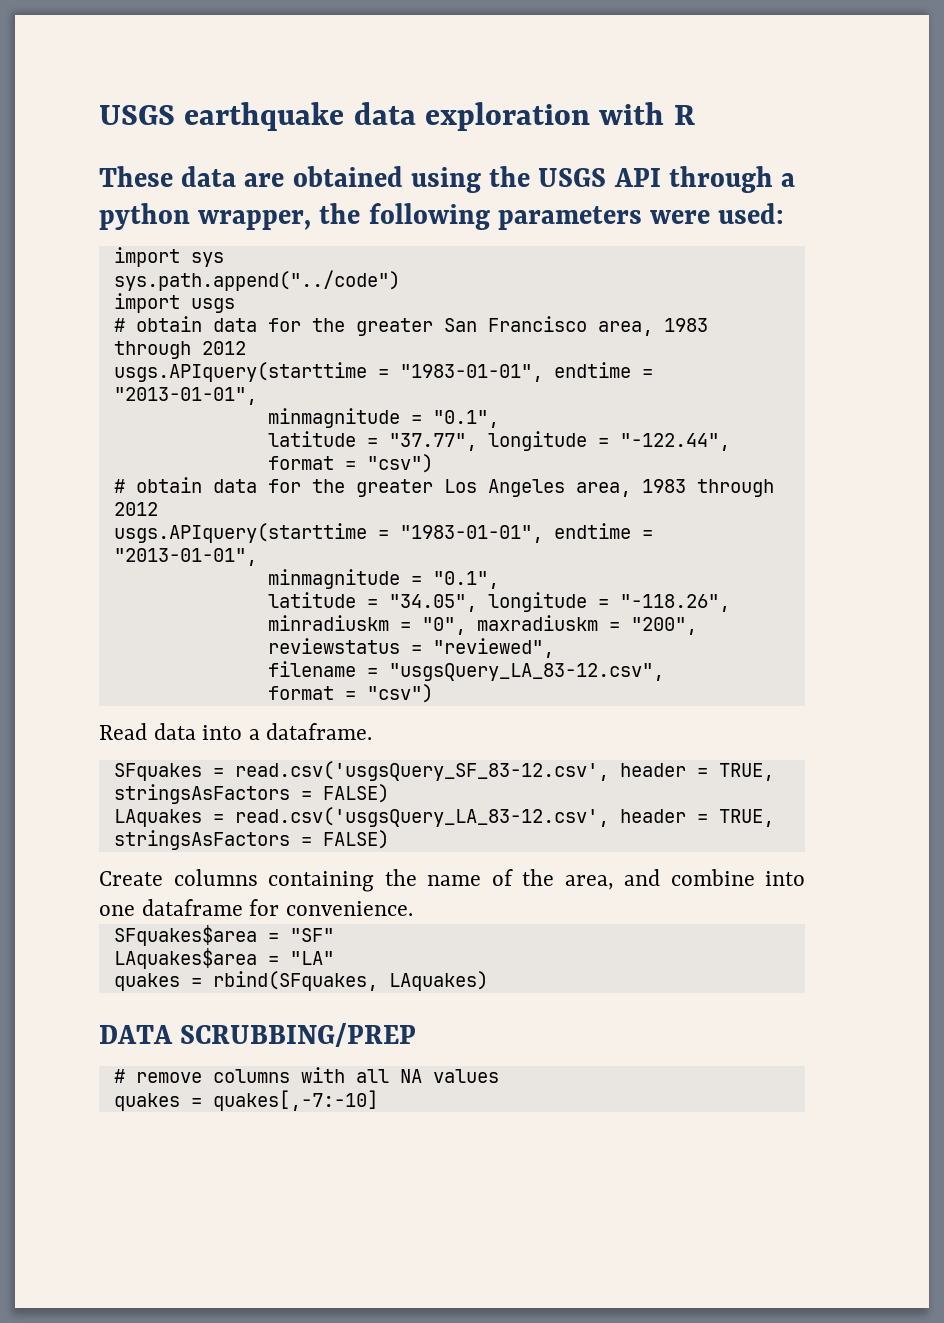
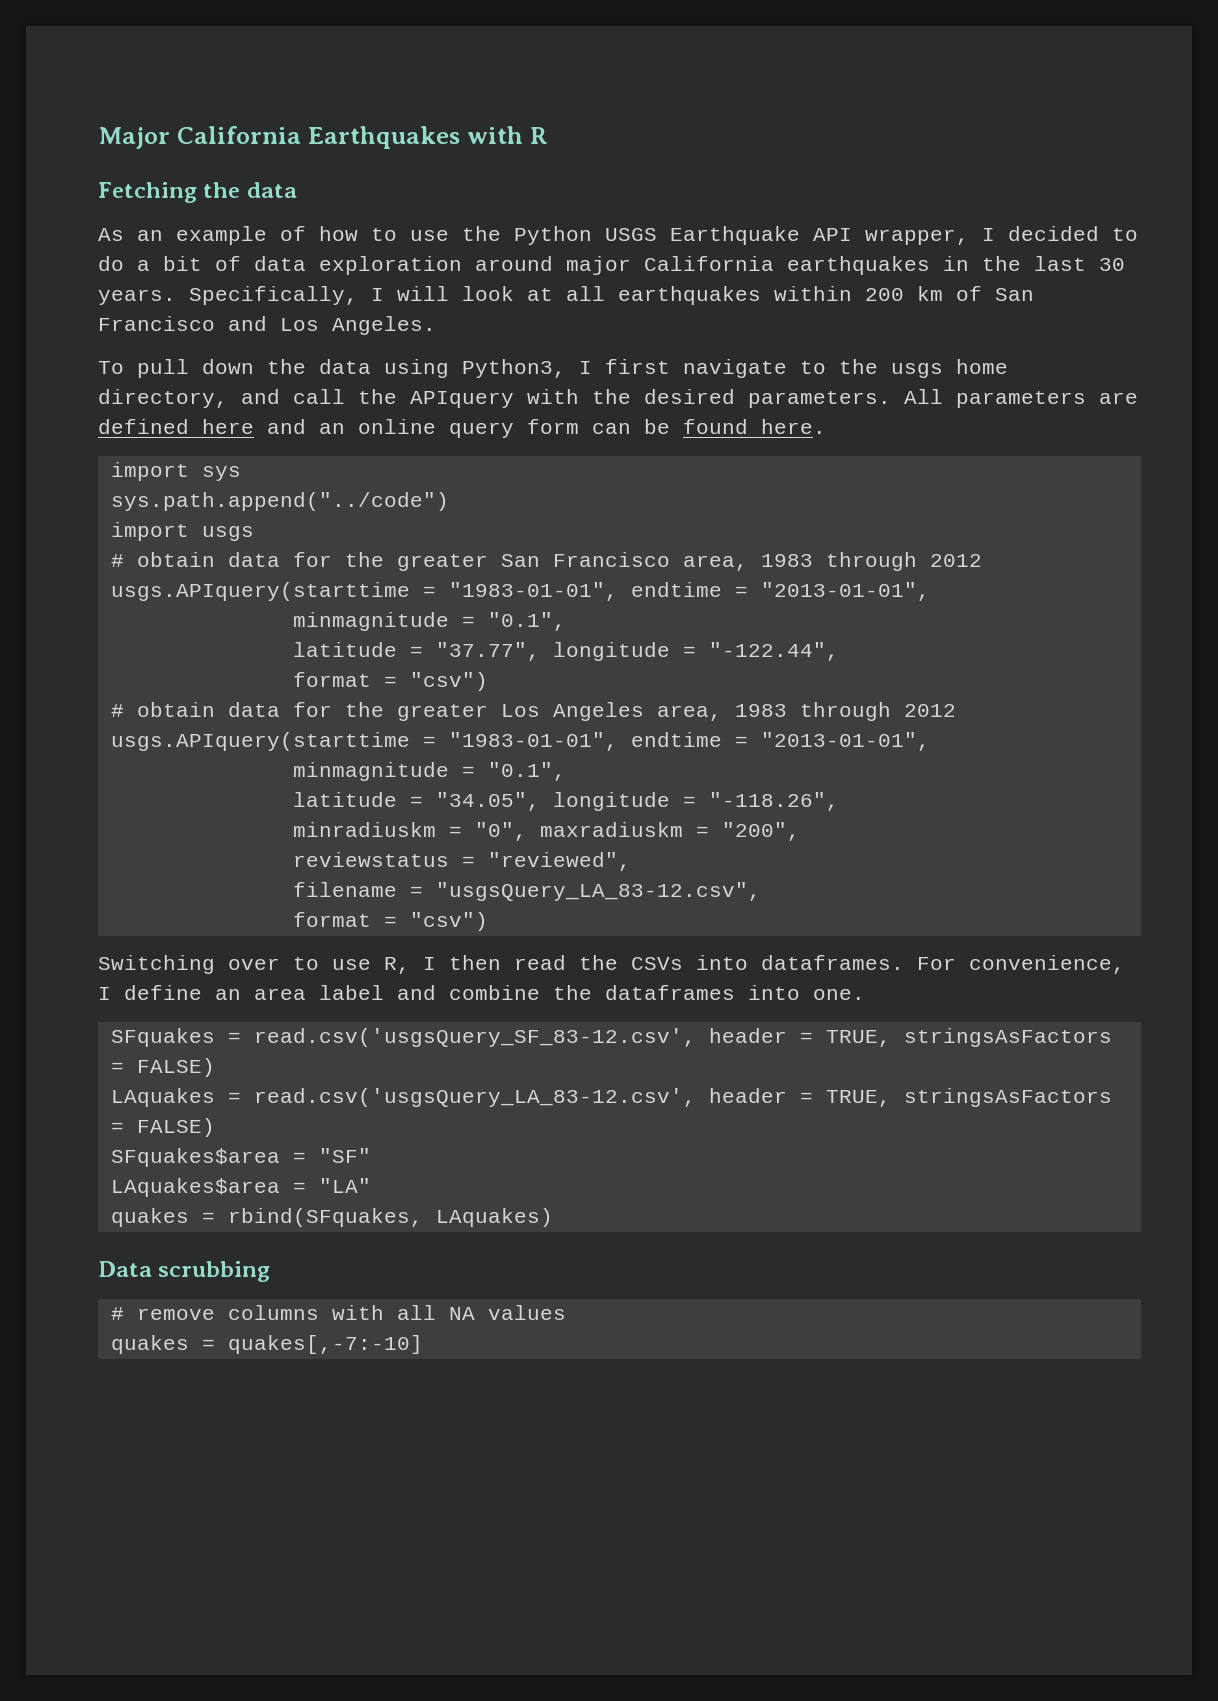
- USGS earthquake data exploration with R
+ Major California Earthquakes with R
- These data are obtained using the USGS API through a python wrapper, the following parameters were used:
+ Fetching the data
+ As an example of how to use the Python USGS Earthquake API wrapper, I decided to do a bit of data exploration around major California earthquakes in the last 30 years. Specifically, I will look at all earthquakes within 200 km of San Francisco and Los Angeles.
+ To pull down the data using Python3, I first navigate to the usgs home directory, and call the APIquery with the desired parameters. All parameters are defined here and an online query form can be found here.
- Read data into a dataframe.
+ Switching over to use R, I then read the CSVs into dataframes. For convenience, I define an area label and combine the dataframes into one.
- Create columns containing the name of the area, and combine into one dataframe for convenience.
- DATA SCRUBBING/PREP
+ Data scrubbing

